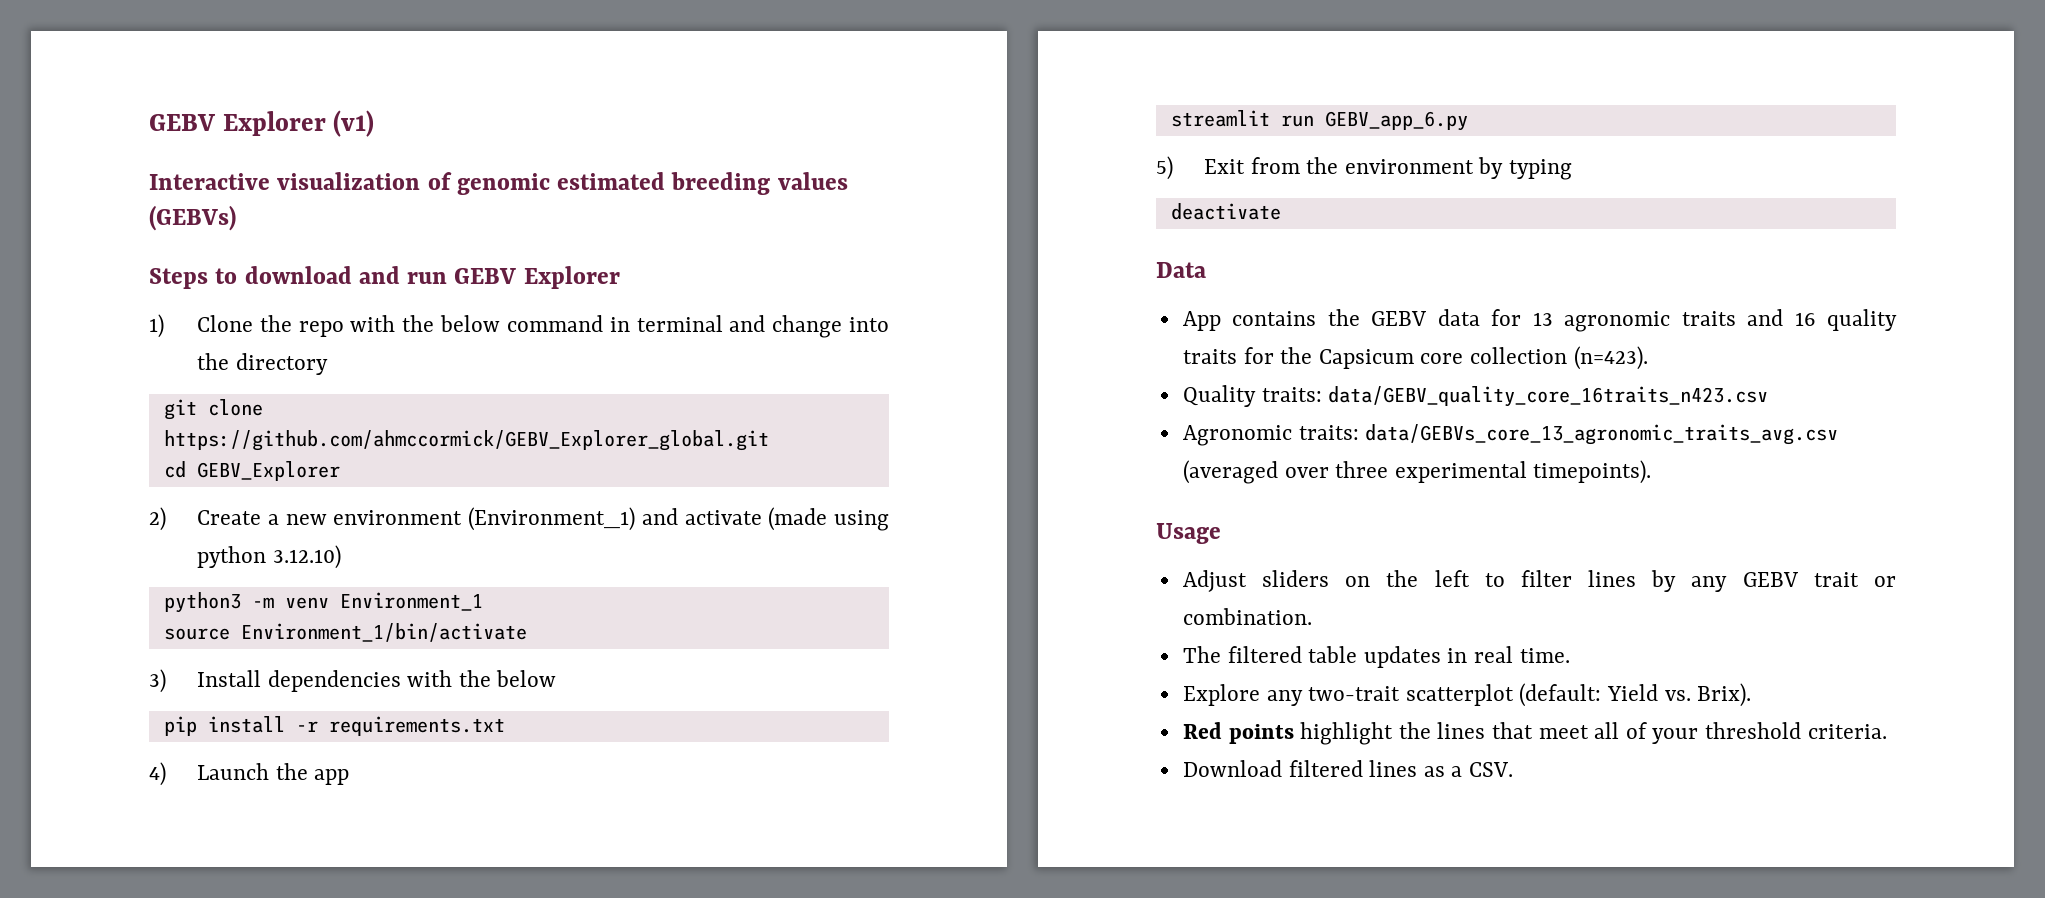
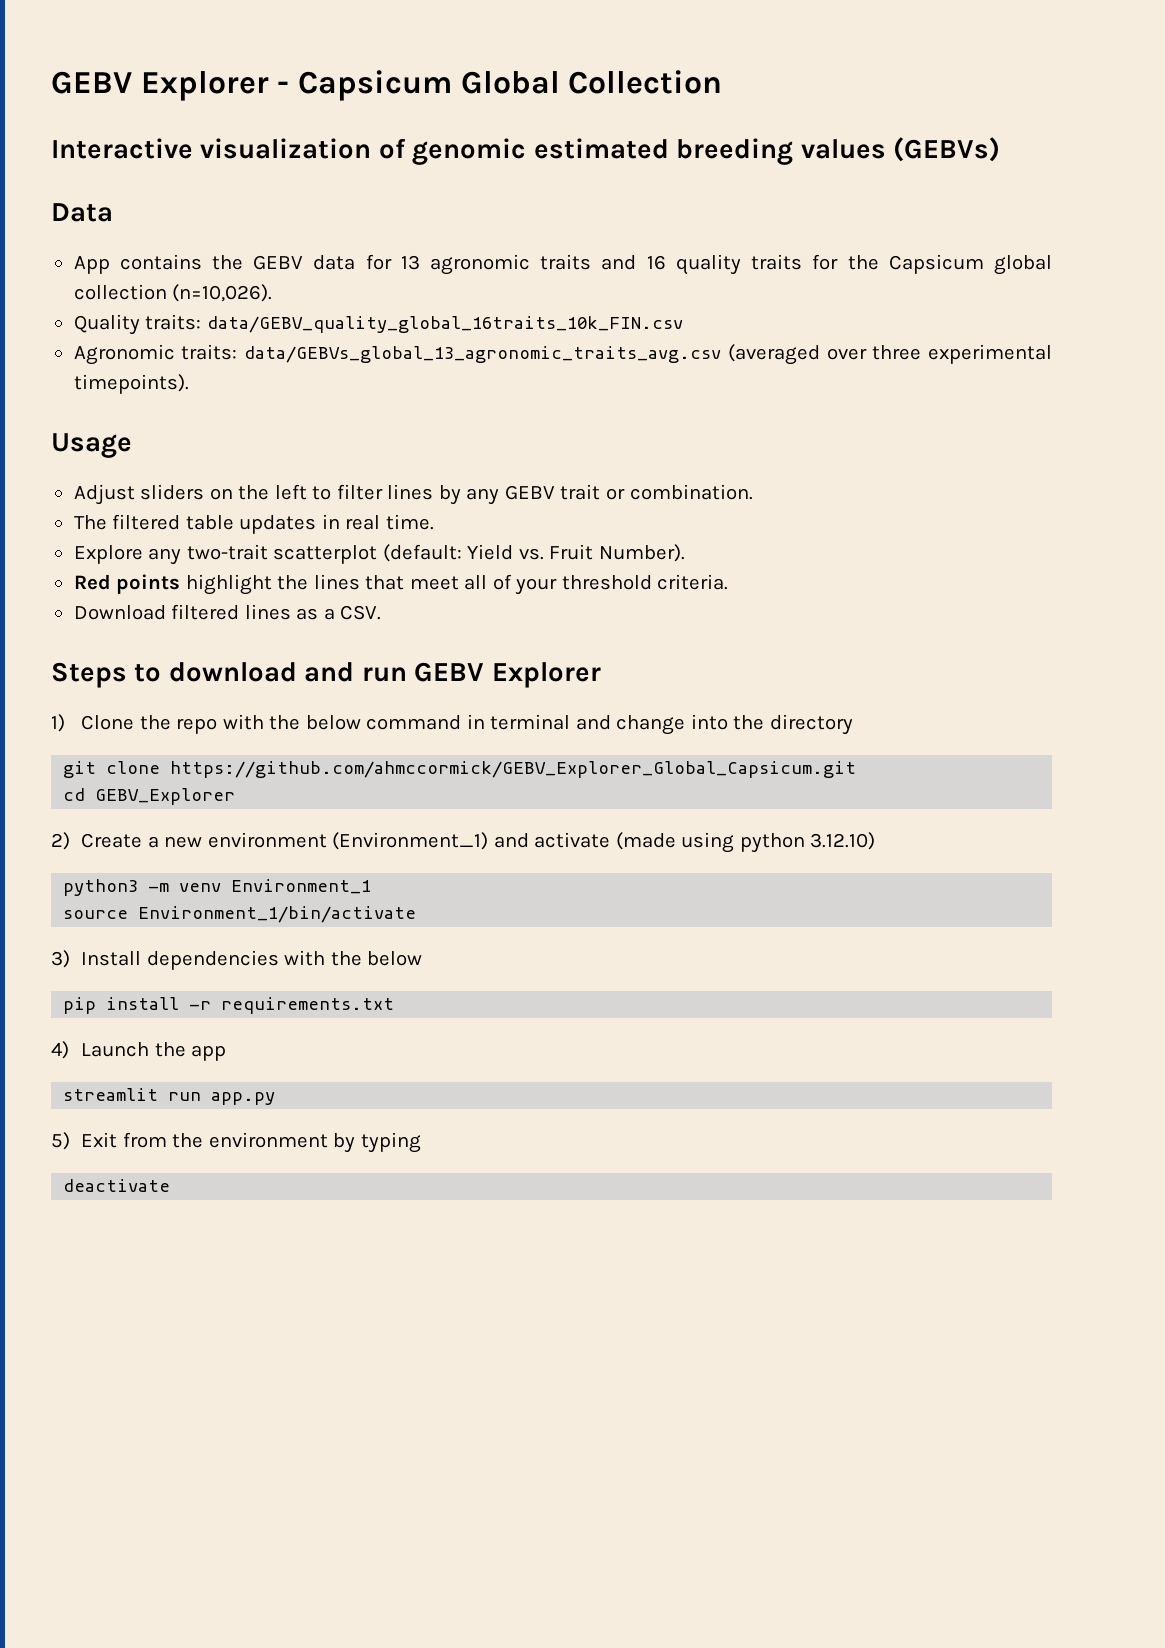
- GEBV Explorer (v1)
+ GEBV Explorer - Capsicum Global Collection
+ Data
+ App contains the GEBV data for 13 agronomic traits and 16 quality traits for the Capsicum global collection (n=10,026).
+ Quality traits: data/GEBV_quality_global_16traits_10k_FIN.csv
+ Agronomic traits: data/GEBVs_global_13_agronomic_traits_avg.csv (averaged over three experimental timepoints).
+ Usage
+ Adjust sliders on the left to filter lines by any GEBV trait or combination.
+ The filtered table updates in real time.
+ Explore any two-trait scatterplot (default: Yield vs. Fruit Number).
+ Red points highlight the lines that meet all of your threshold criteria.
+ Download filtered lines as a CSV.
- git clone https://github.com/ahmccormick/GEBV_Explorer_global.git
+ git clone https://github.com/ahmccormick/GEBV_Explorer_Global_Capsicum.git
- streamlit run GEBV_app_6.py
+ streamlit run app.py
- Data
- App contains the GEBV data for 13 agronomic traits and 16 quality traits for the Capsicum core collection (n=423).
- Quality traits: data/GEBV_quality_core_16traits_n423.csv
- Agronomic traits: data/GEBVs_core_13_agronomic_traits_avg.csv (averaged over three experimental timepoints).
- Usage
- Adjust sliders on the left to filter lines by any GEBV trait or combination.
- The filtered table updates in real time.
- Explore any two-trait scatterplot (default: Yield vs. Brix).
- Red points highlight the lines that meet all of your threshold criteria.
- Download filtered lines as a CSV.

